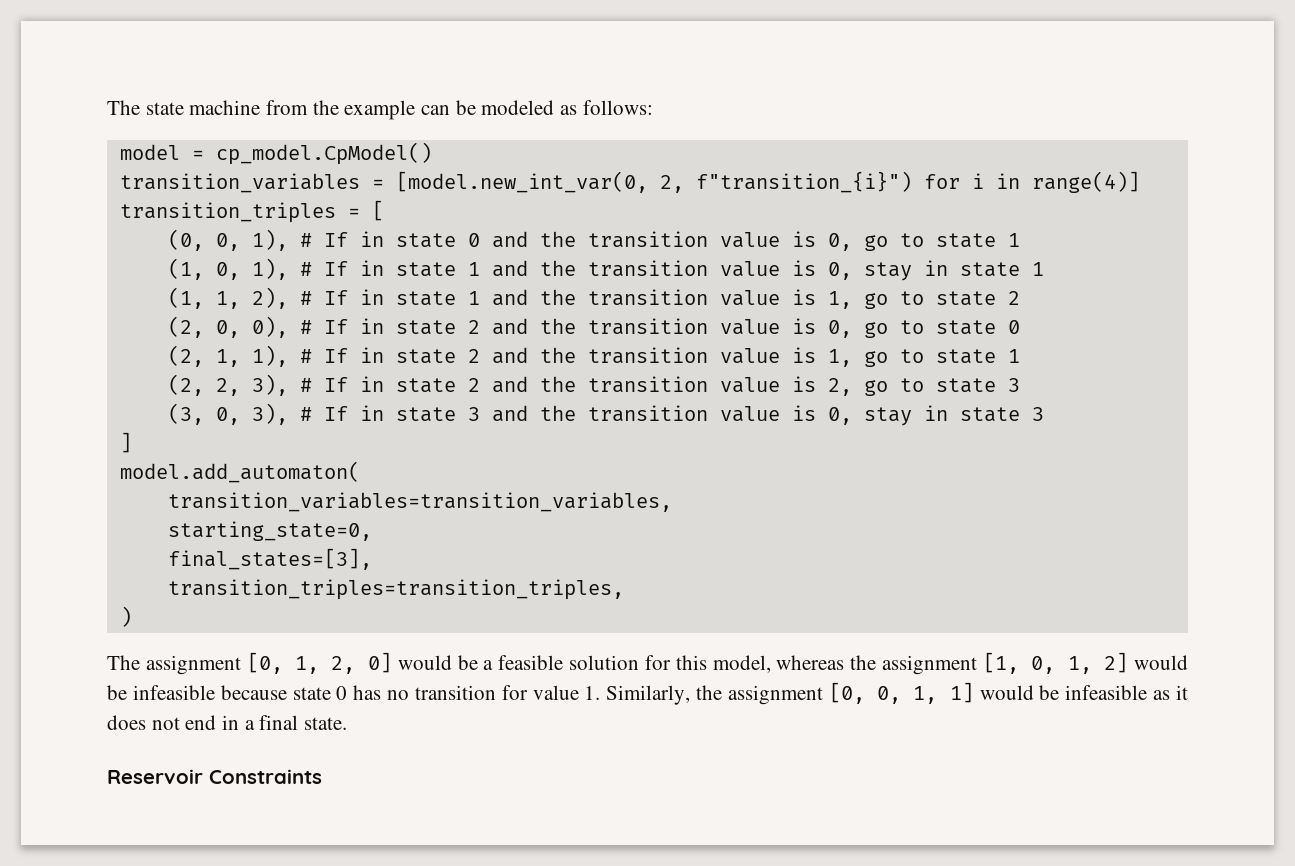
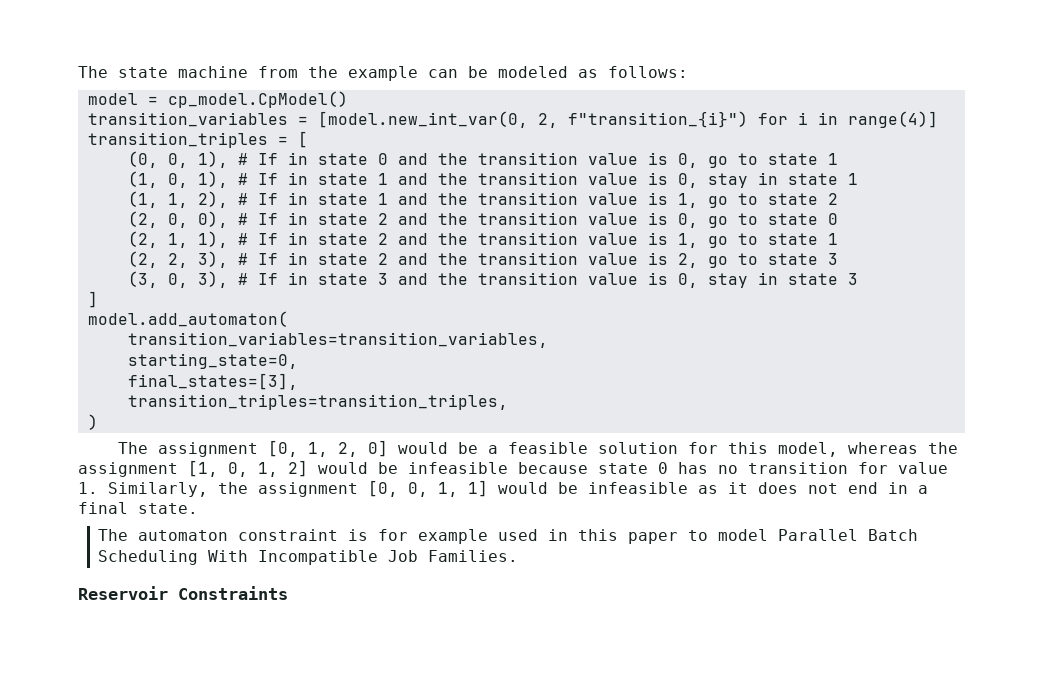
+ The automaton constraint is for example used in this paper to model Parallel Batch Scheduling With Incompatible Job Families.

